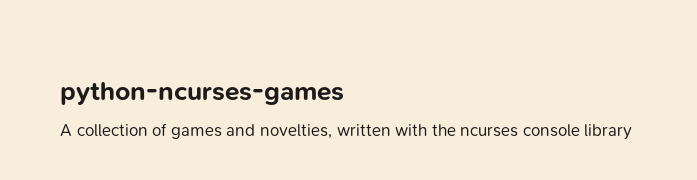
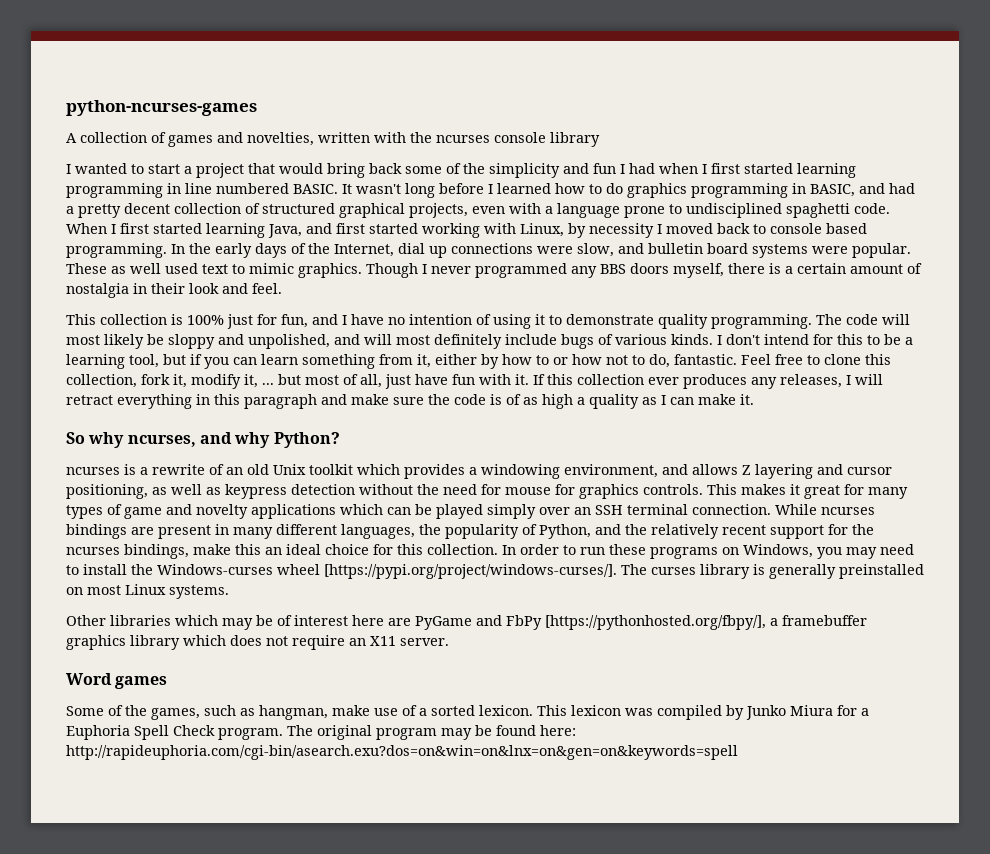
+ I wanted to start a project that would bring back some of the simplicity and fun I had when I first started learning programming in line numbered BASIC. It wasn't long before I learned how to do graphics programming in BASIC, and had a pretty decent collection of structured graphical projects, even with a language prone to undisciplined spaghetti code. When I first started learning Java, and first started working with Linux, by necessity I moved back to console based programming. In the early days of the Internet, dial up connections were slow, and bulletin board systems were popular. These as well used text to mimic graphics. Though I never programmed any BBS doors myself, there is a certain amount of nostalgia in their look and feel.
+ This collection is 100% just for fun, and I have no intention of using it to demonstrate quality programming. The code will most likely be sloppy and unpolished, and will most definitely include bugs of various kinds. I don't intend for this to be a learning tool, but if you can learn something from it, either by how to or how not to do, fantastic. Feel free to clone this collection, fork it, modify it, ... but most of all, just have fun with it. If this collection ever produces any releases, I will retract everything in this paragraph and make sure the code is of as high a quality as I can make it.
+ So why ncurses, and why Python?
+ ncurses is a rewrite of an old Unix toolkit which provides a windowing environment, and allows Z layering and cursor positioning, as well as keypress detection without the need for mouse for graphics controls. This makes it great for many types of game and novelty applications which can be played simply over an SSH terminal connection. While ncurses bindings are present in many different languages, the popularity of Python, and the relatively recent support for the ncurses bindings, make this an ideal choice for this collection. In order to run these programs on Windows, you may need to install the Windows-curses wheel [https://pypi.org/project/windows-curses/]. The curses library is generally preinstalled on most Linux systems.
+ Other libraries which may be of interest here are PyGame and FbPy [https://pythonhosted.org/fbpy/], a framebuffer graphics library which does not require an X11 server.
+ Word games
+ Some of the games, such as hangman, make use of a sorted lexicon. This lexicon was compiled by Junko Miura for a Euphoria Spell Check program. The original program may be found here: http://rapideuphoria.com/cgi-bin/asearch.exu?dos=on&win=on&lnx=on&gen=on&keywords=spell

